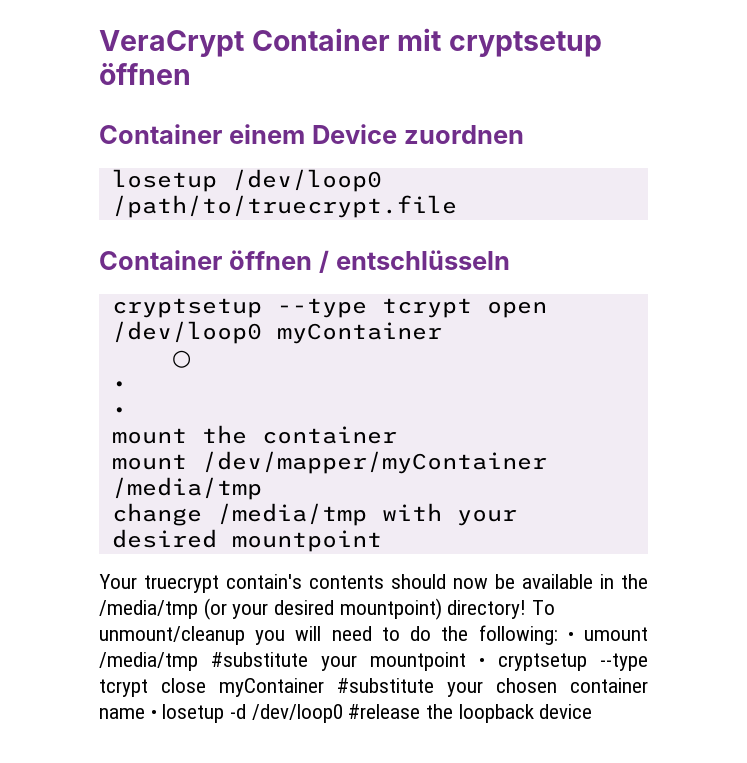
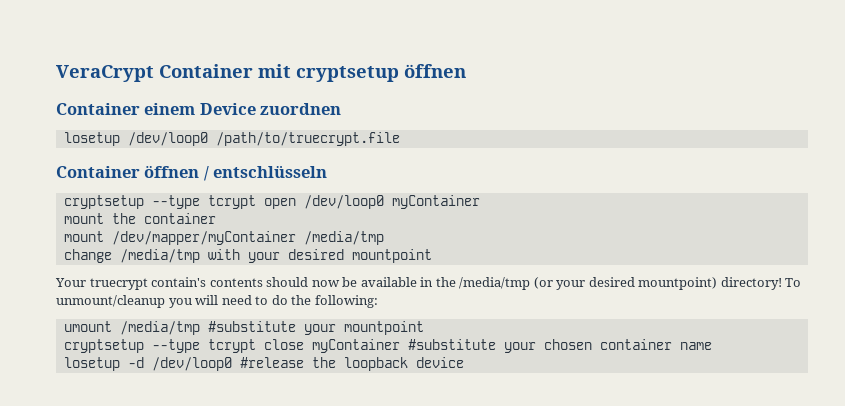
- ○
- •
- •
- To unmount/cleanup you will need to do the following: • umount /media/tmp #substitute your mountpoint • cryptsetup --type tcrypt close myContainer #substitute your chosen container name • losetup -d /dev/loop0 #release the loopback device
+ To unmount/cleanup you will need to do the following:
+ umount /media/tmp #substitute your mountpoint
+ cryptsetup --type tcrypt close myContainer #substitute your chosen container name
+ losetup -d /dev/loop0 #release the loopback device

